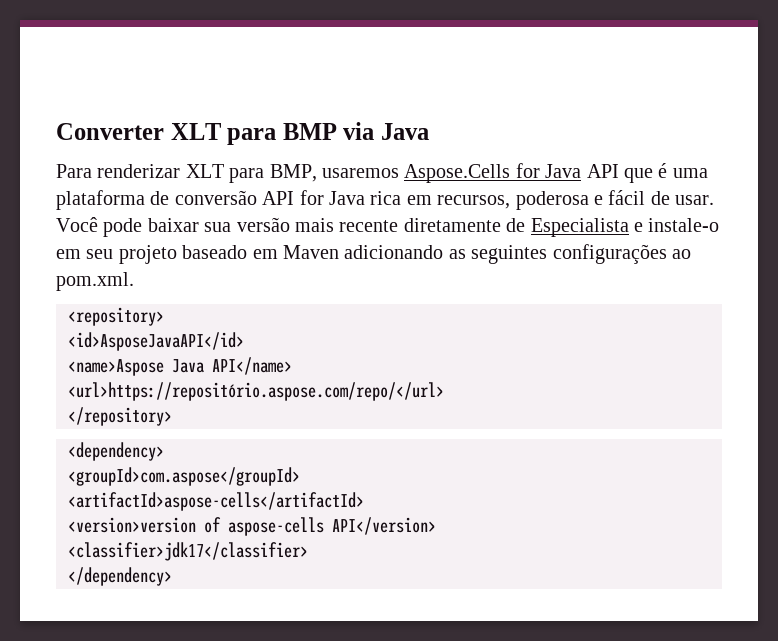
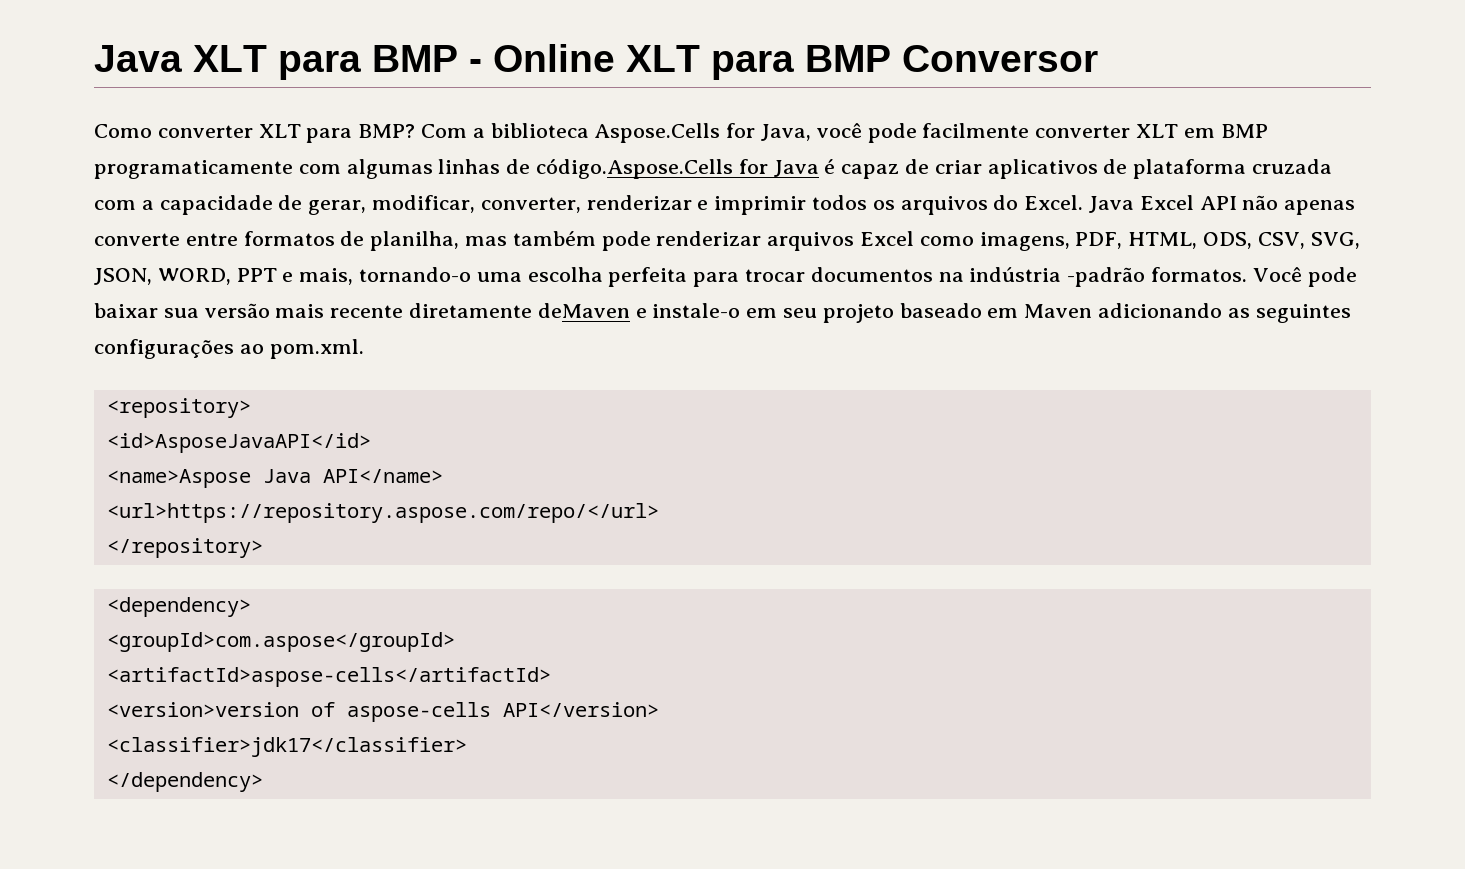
- Converter XLT para BMP via Java
- Para renderizar XLT para BMP, usaremos Aspose.Cells for Java API que é uma plataforma de conversão API for Java rica em recursos, poderosa e fácil de usar.
+ Java XLT para BMP - Online XLT para BMP Conversor
+ Como converter XLT para BMP? Com a biblioteca Aspose.Cells for Java, você pode facilmente converter XLT em BMP programaticamente com algumas linhas de código.Aspose.Cells for Java é capaz de criar aplicativos de plataforma cruzada com a capacidade de gerar, modificar, converter, renderizar e imprimir todos os arquivos do Excel. Java Excel API não apenas converte entre formatos de planilha, mas também pode renderizar arquivos Excel como imagens, PDF, HTML, ODS, CSV, SVG, JSON, WORD, PPT e mais, tornando-o uma escolha perfeita para trocar documentos na indústria -padrão formatos.
- Você pode baixar sua versão mais recente diretamente de Especialista e instale-o em seu projeto baseado em Maven adicionando as seguintes configurações ao pom.xml.
+ Você pode baixar sua versão mais recente diretamente deMaven e instale-o em seu projeto baseado em Maven adicionando as seguintes configurações ao pom.xml.
- <url>https://repositório.aspose.com/repo/</url>
+ <url>https://repository.aspose.com/repo/</url>

